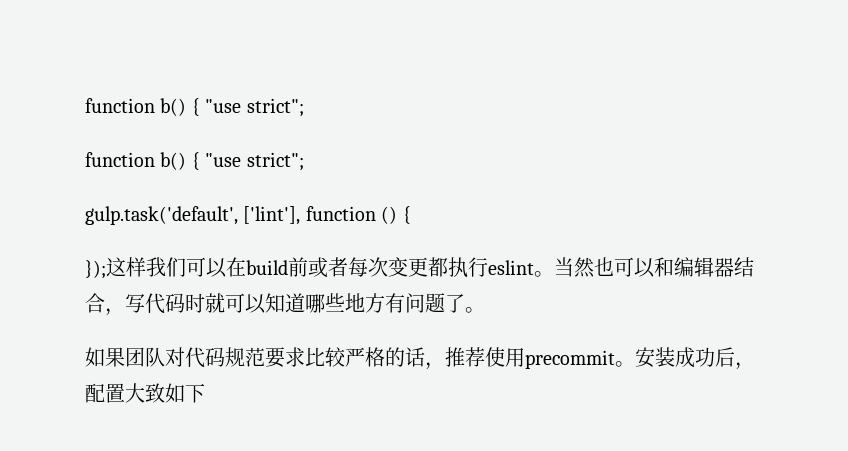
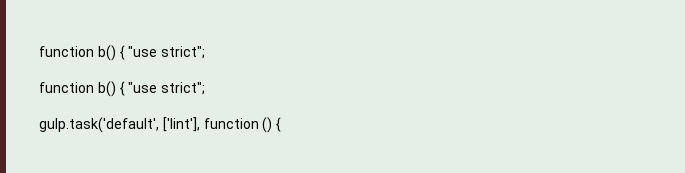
- });这样我们可以在build前或者每次变更都执行eslint。当然也可以和编辑器结合，写代码时就可以知道哪些地方有问题了。
- 如果团队对代码规范要求比较严格的话，推荐使用precommit。安装成功后，配置大致如下

